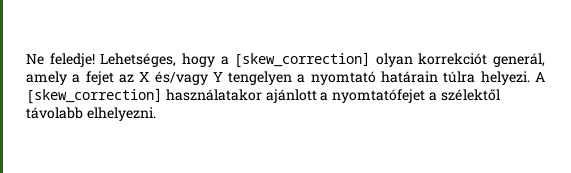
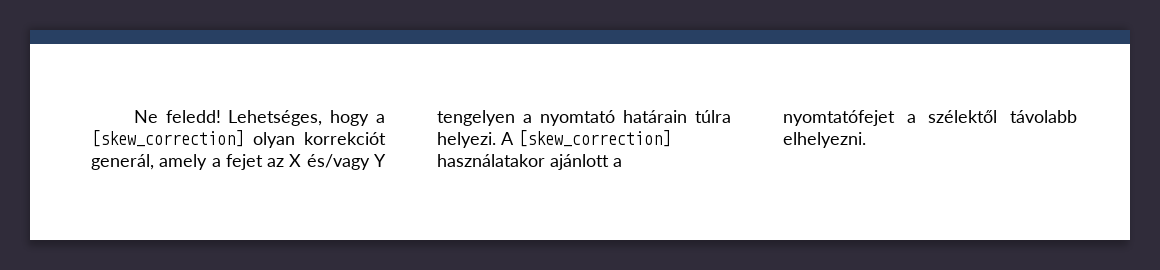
- Ne feledje!
+ Ne feledd!

